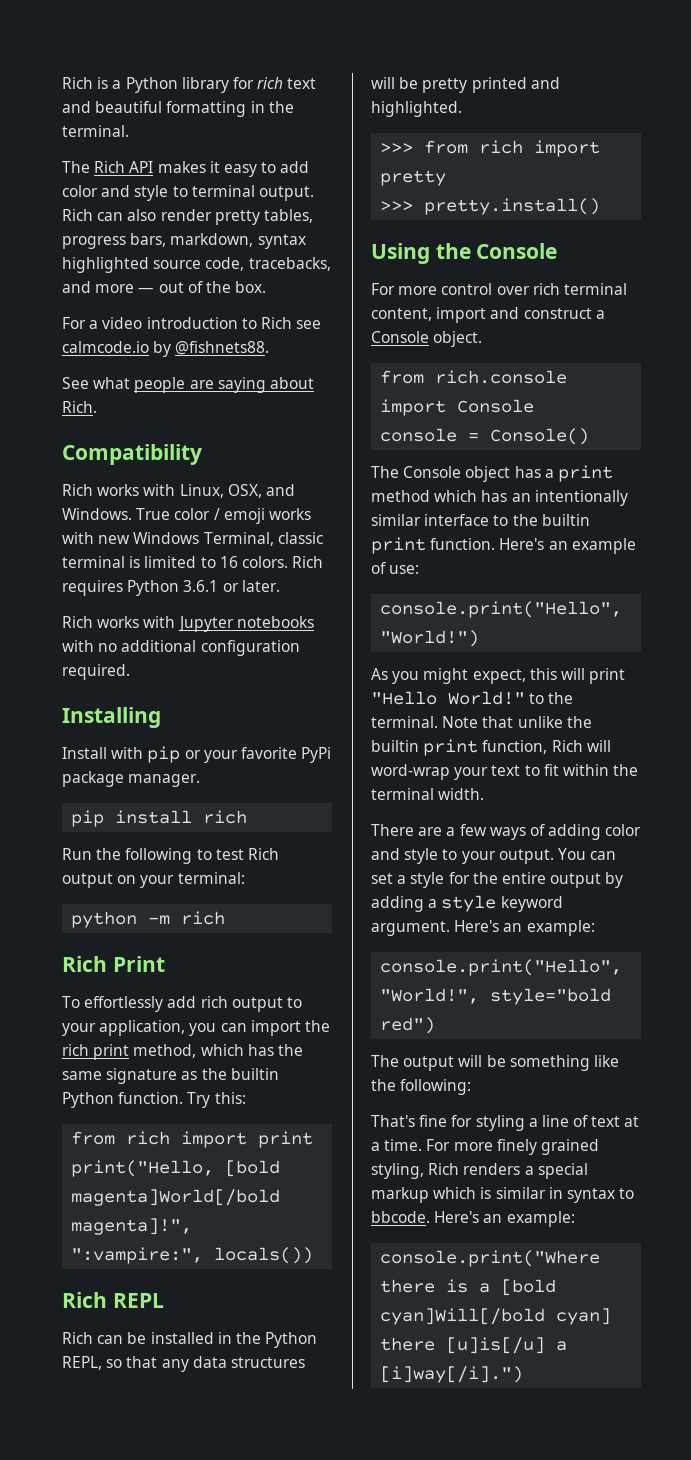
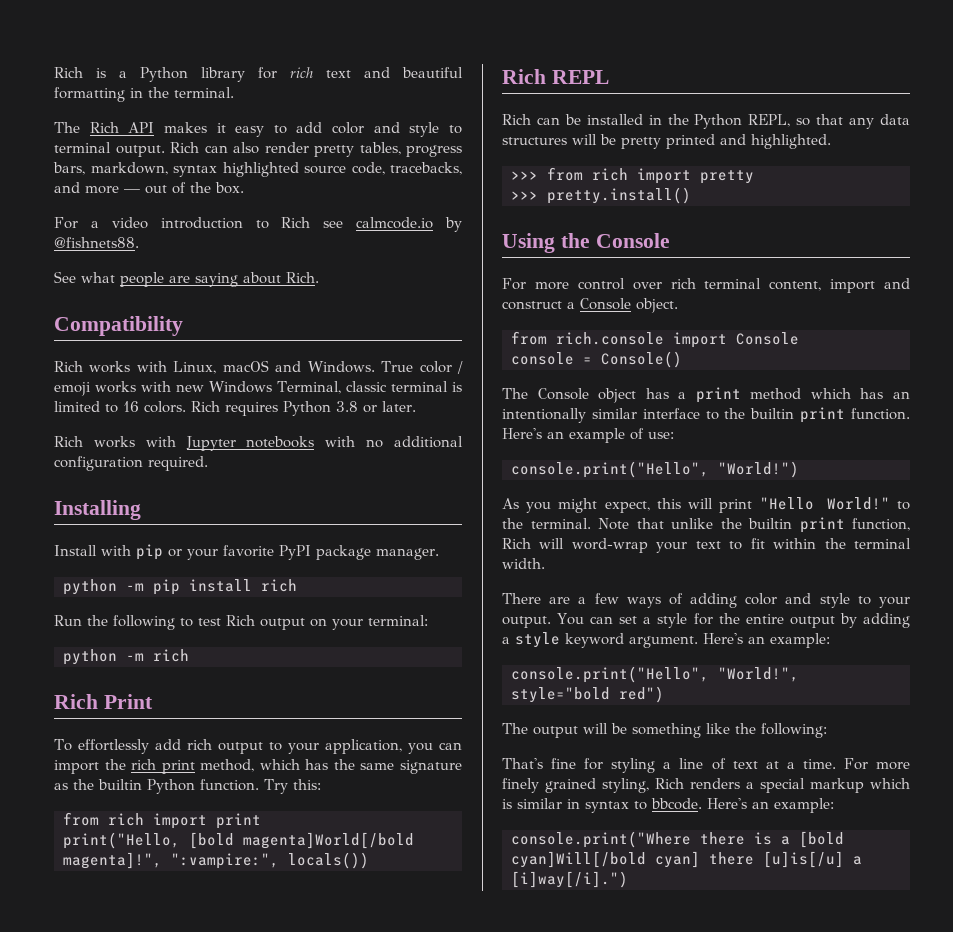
- Rich works with Linux, OSX, and Windows.
+ Rich works with Linux, macOS and Windows.
- Rich requires Python 3.6.1 or later.
+ Rich requires Python 3.8 or later.
- Install with pip or your favorite PyPi package manager.
+ Install with pip or your favorite PyPI package manager.
- pip install rich
+ python -m pip install rich

